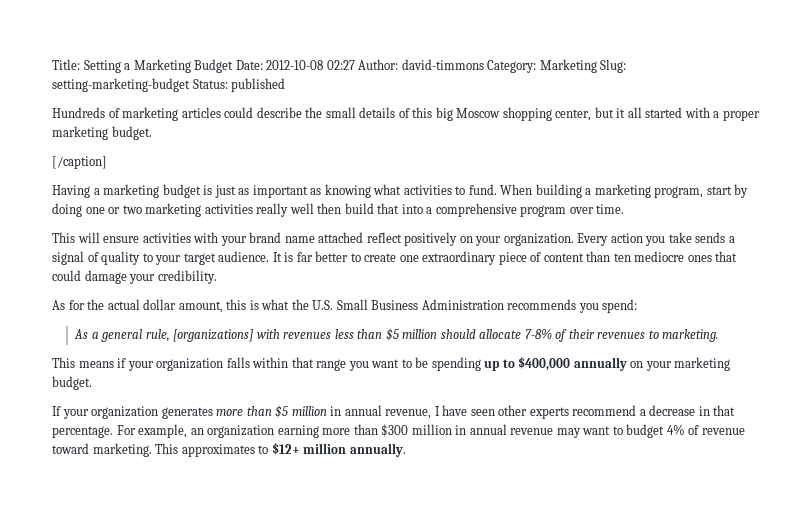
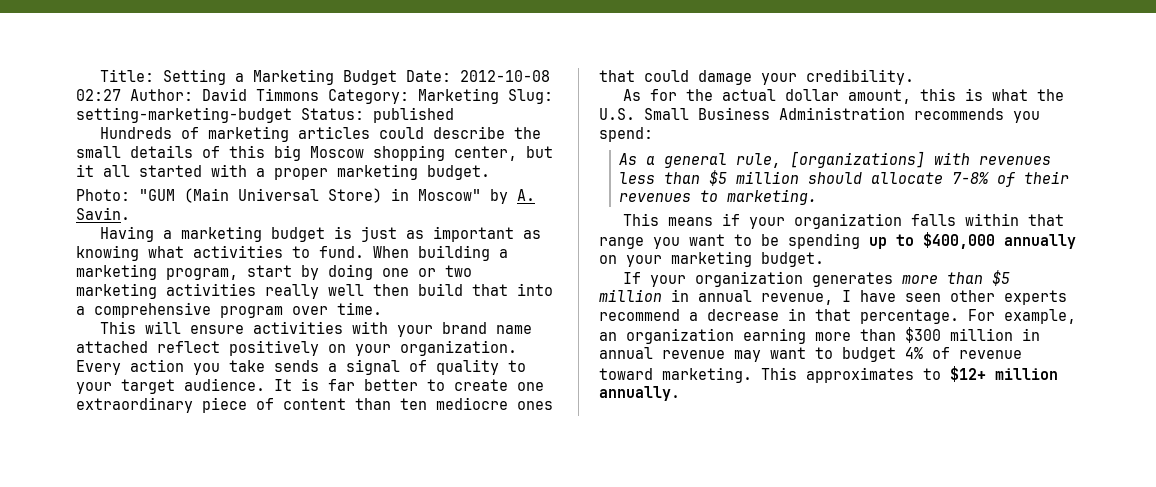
- Title: Setting a Marketing Budget Date: 2012-10-08 02:27 Author: david-timmons Category: Marketing Slug: setting-marketing-budget Status: published
+ Title: Setting a Marketing Budget Date: 2012-10-08 02:27 Author: David Timmons Category: Marketing Slug: setting-marketing-budget Status: published
- [/caption]
+ Photo: "GUM (Main Universal Store) in Moscow" by A. Savin.

